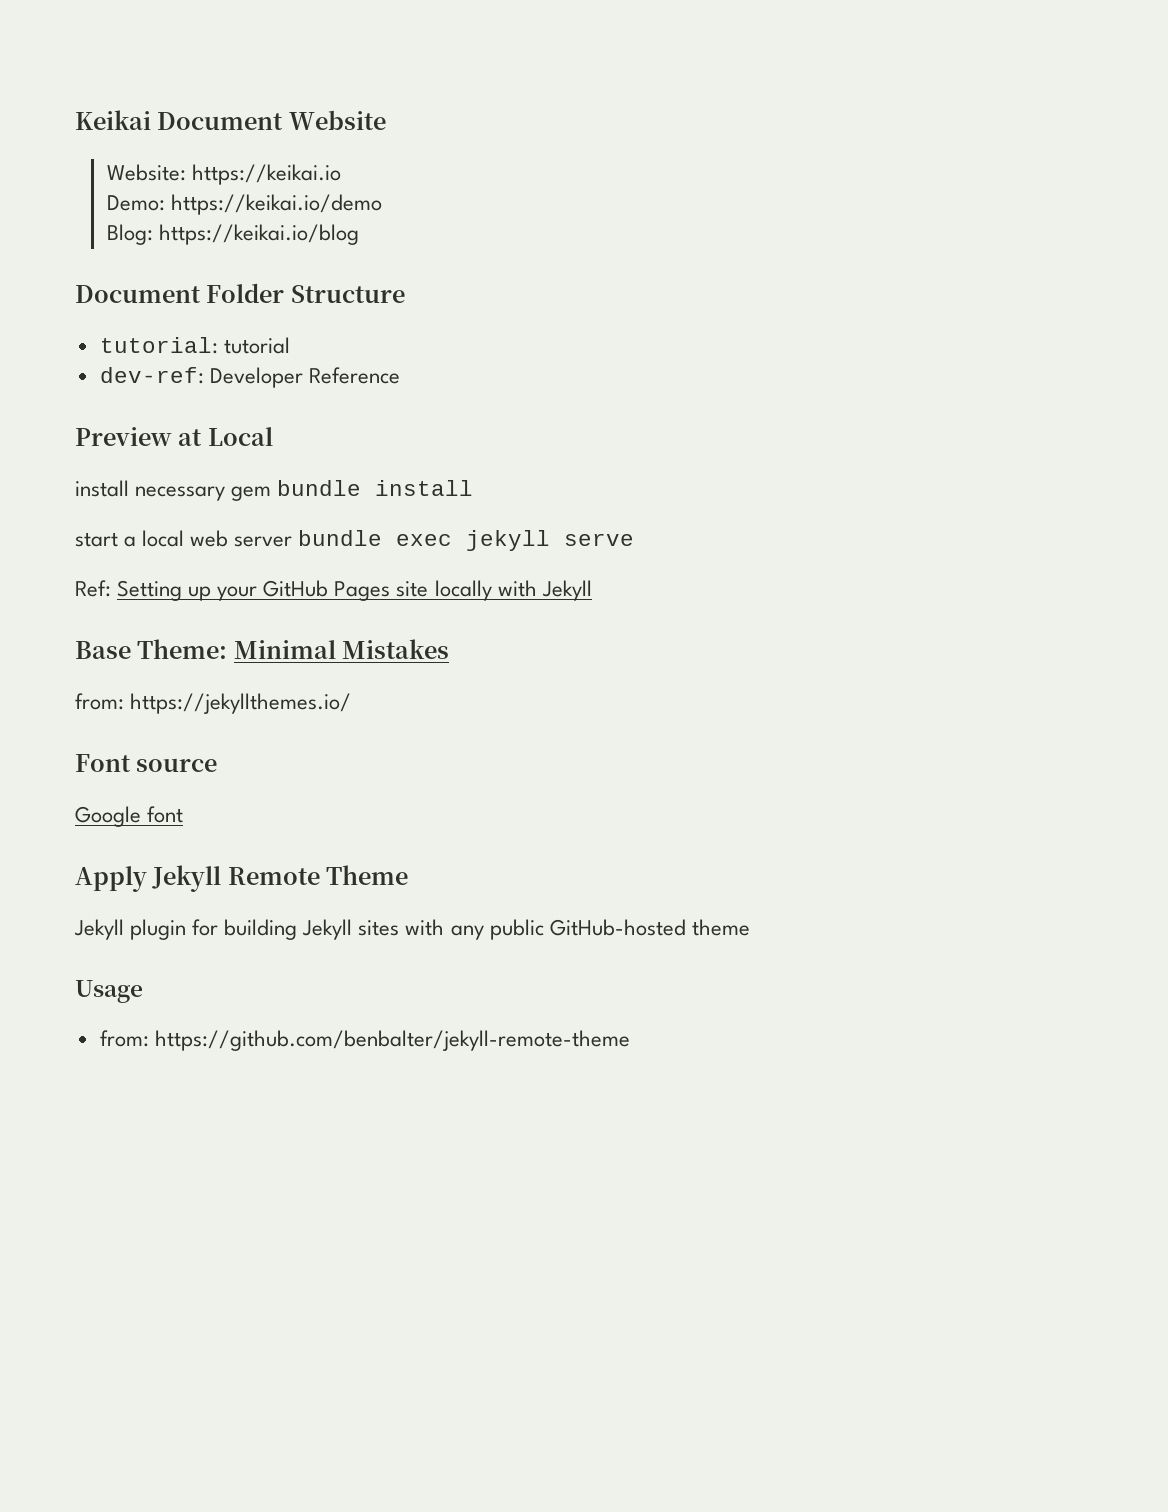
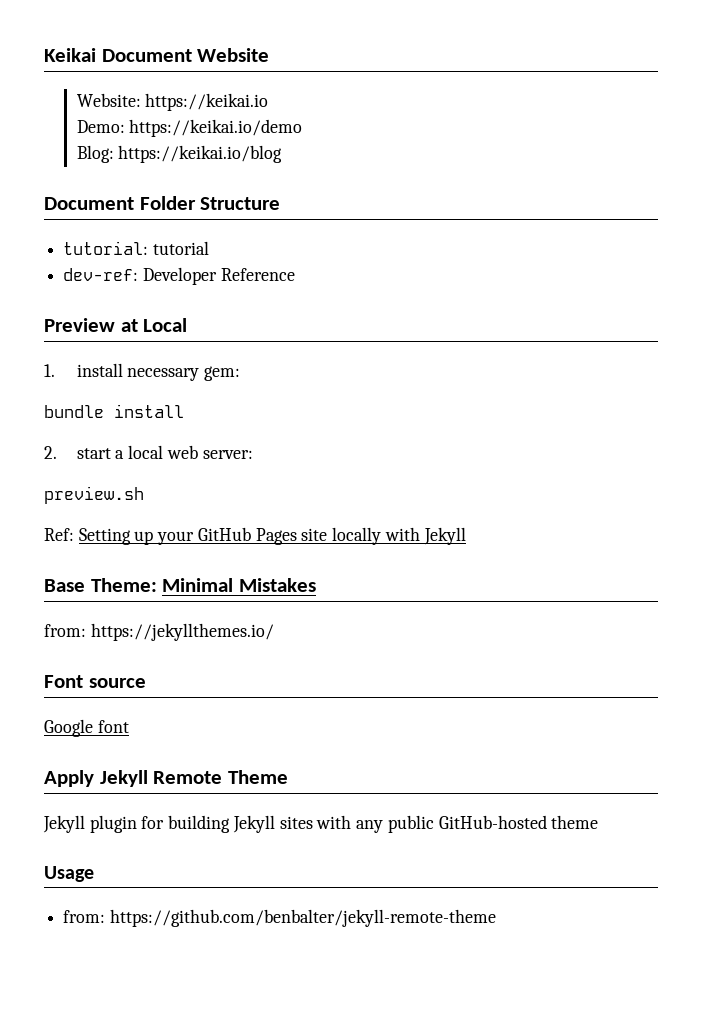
- install necessary gem bundle install
+ 1. install necessary gem:
+ bundle install
- start a local web server bundle exec jekyll serve
+ 2. start a local web server:
+ preview.sh

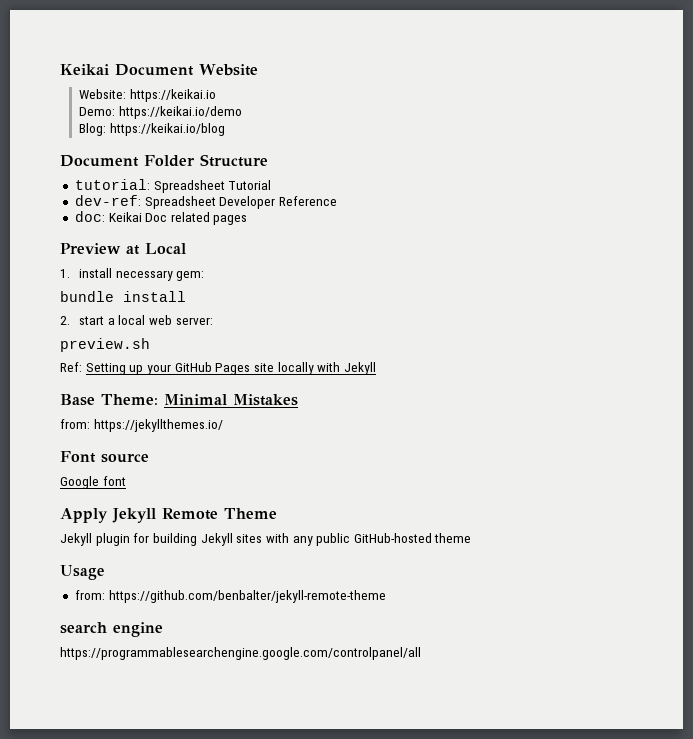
- tutorial: tutorial
+ tutorial: Spreadsheet Tutorial
- dev-ref: Developer Reference
+ dev-ref: Spreadsheet Developer Reference
+ doc: Keikai Doc related pages
+ search engine
+ https://programmablesearchengine.google.com/controlpanel/all

